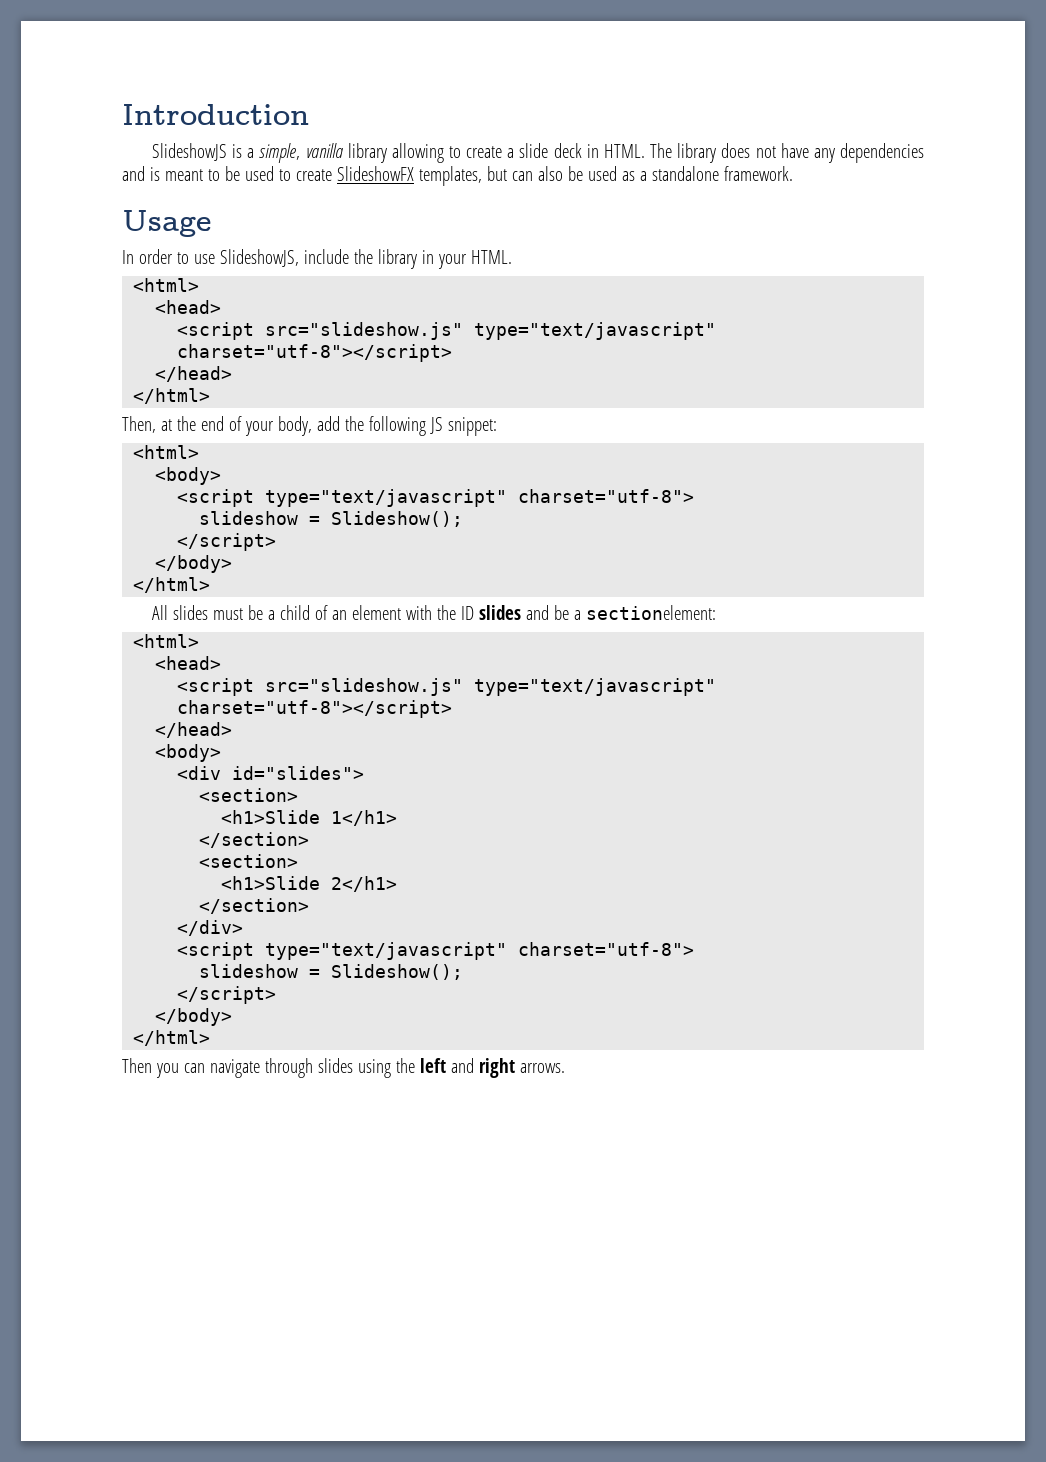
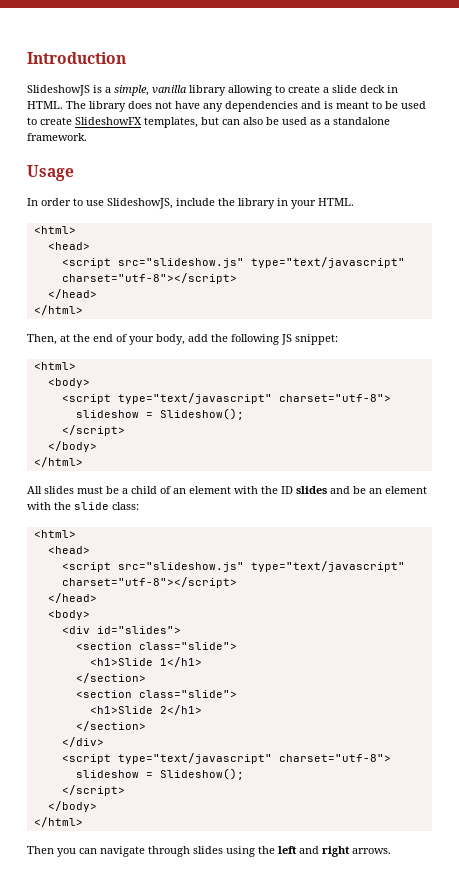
- All slides must be a child of an element with the ID slides and be a sectionelement:
+ All slides must be a child of an element with the ID slides and be an element with the slide class:
  <div id="slides">
- <section>
+ <section class="slide">
  <h1>Slide 1</h1>
  </section>
- <section>
+ <section class="slide">

